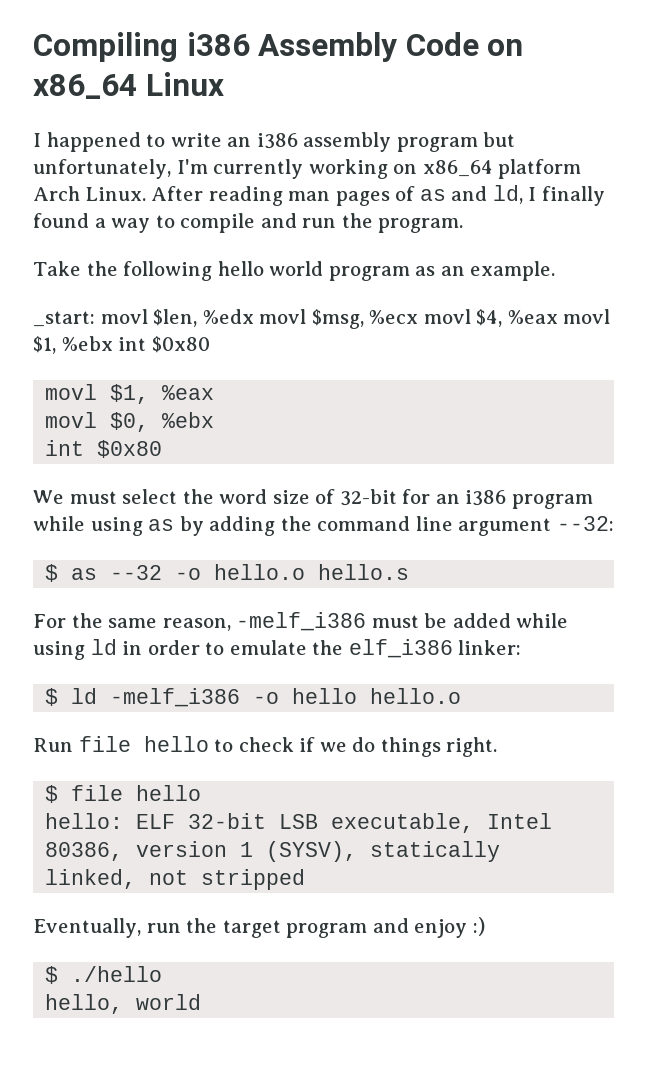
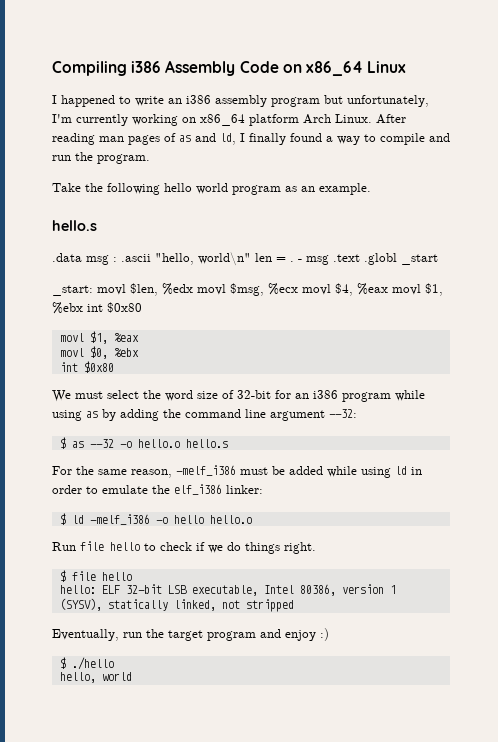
  Take the following hello world program as an example.
+ hello.s
+ .data msg : .ascii "hello, world\n" len = . - msg .text .globl _start

